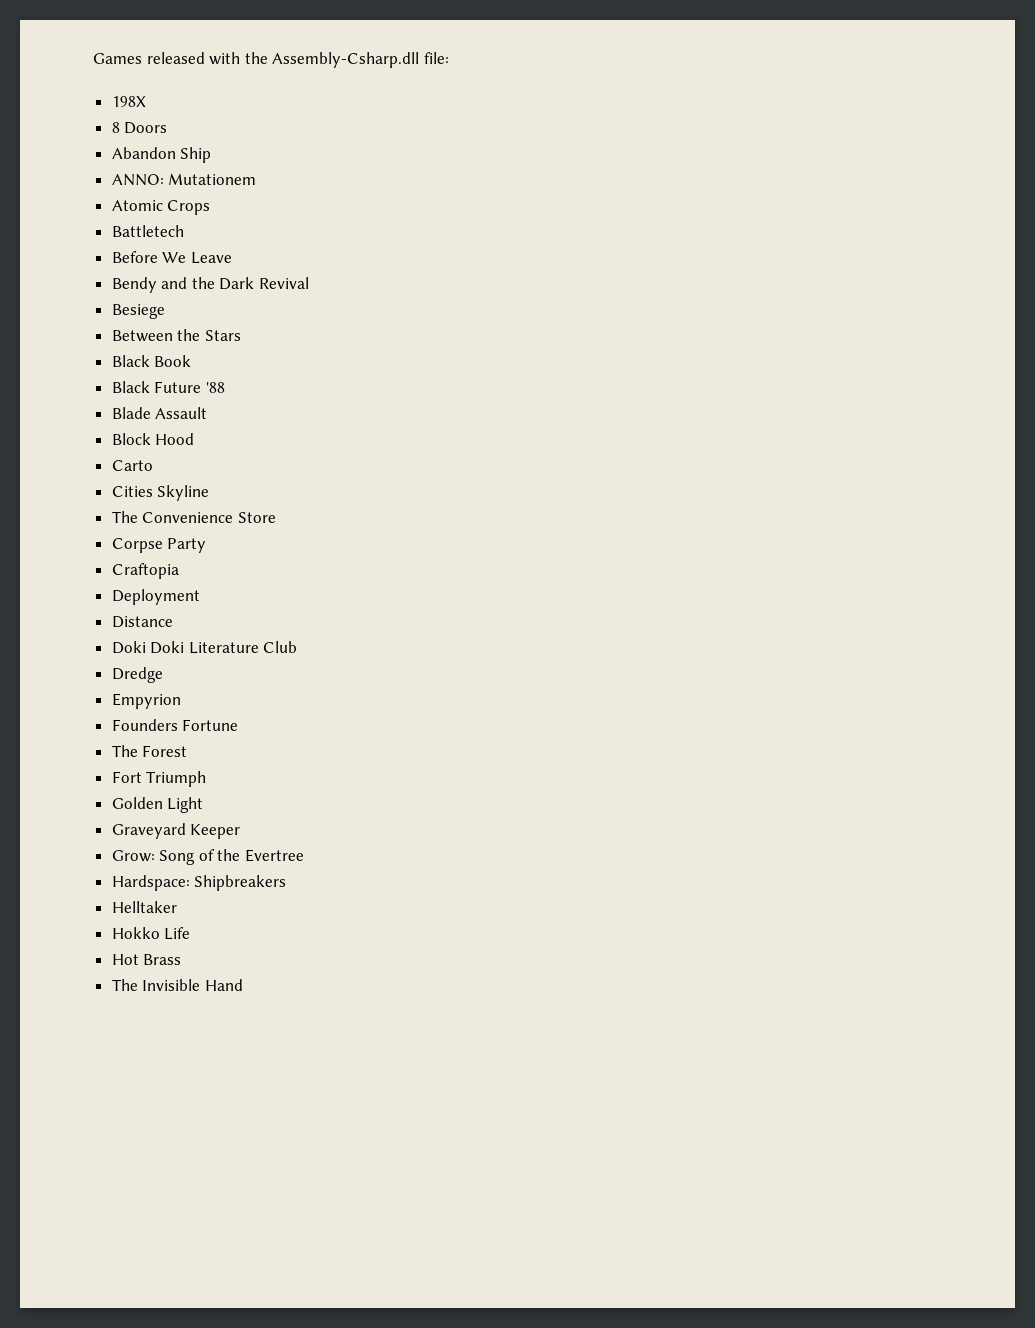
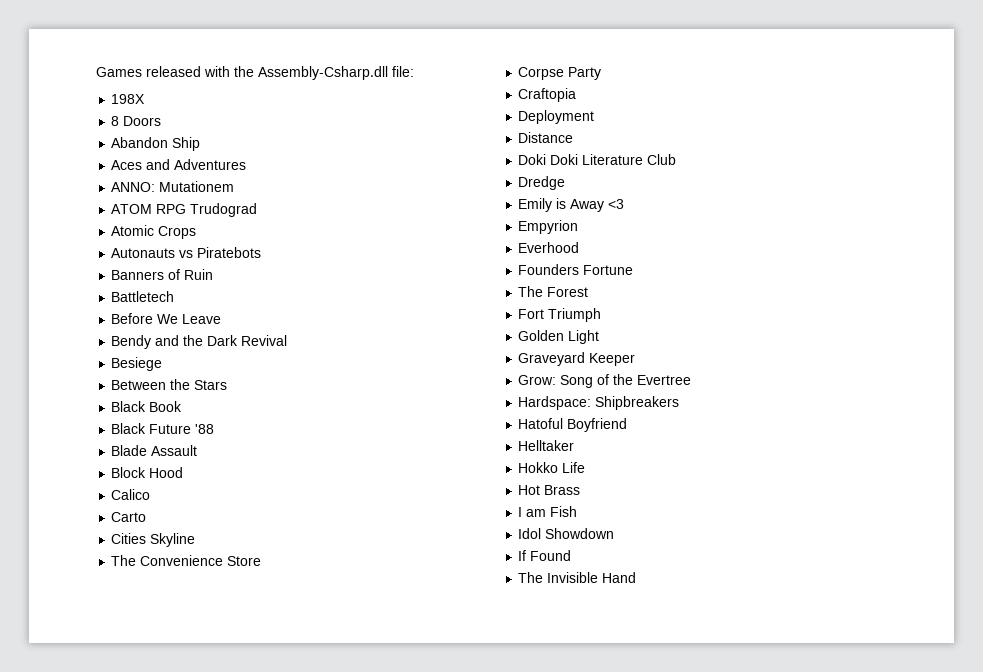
+ Aces and Adventures
+ ATOM RPG Trudograd
+ Autonauts vs Piratebots
+ Banners of Ruin
+ Calico
+ Emily is Away <3
+ Everhood
+ Hatoful Boyfriend
+ I am Fish
+ Idol Showdown
+ If Found

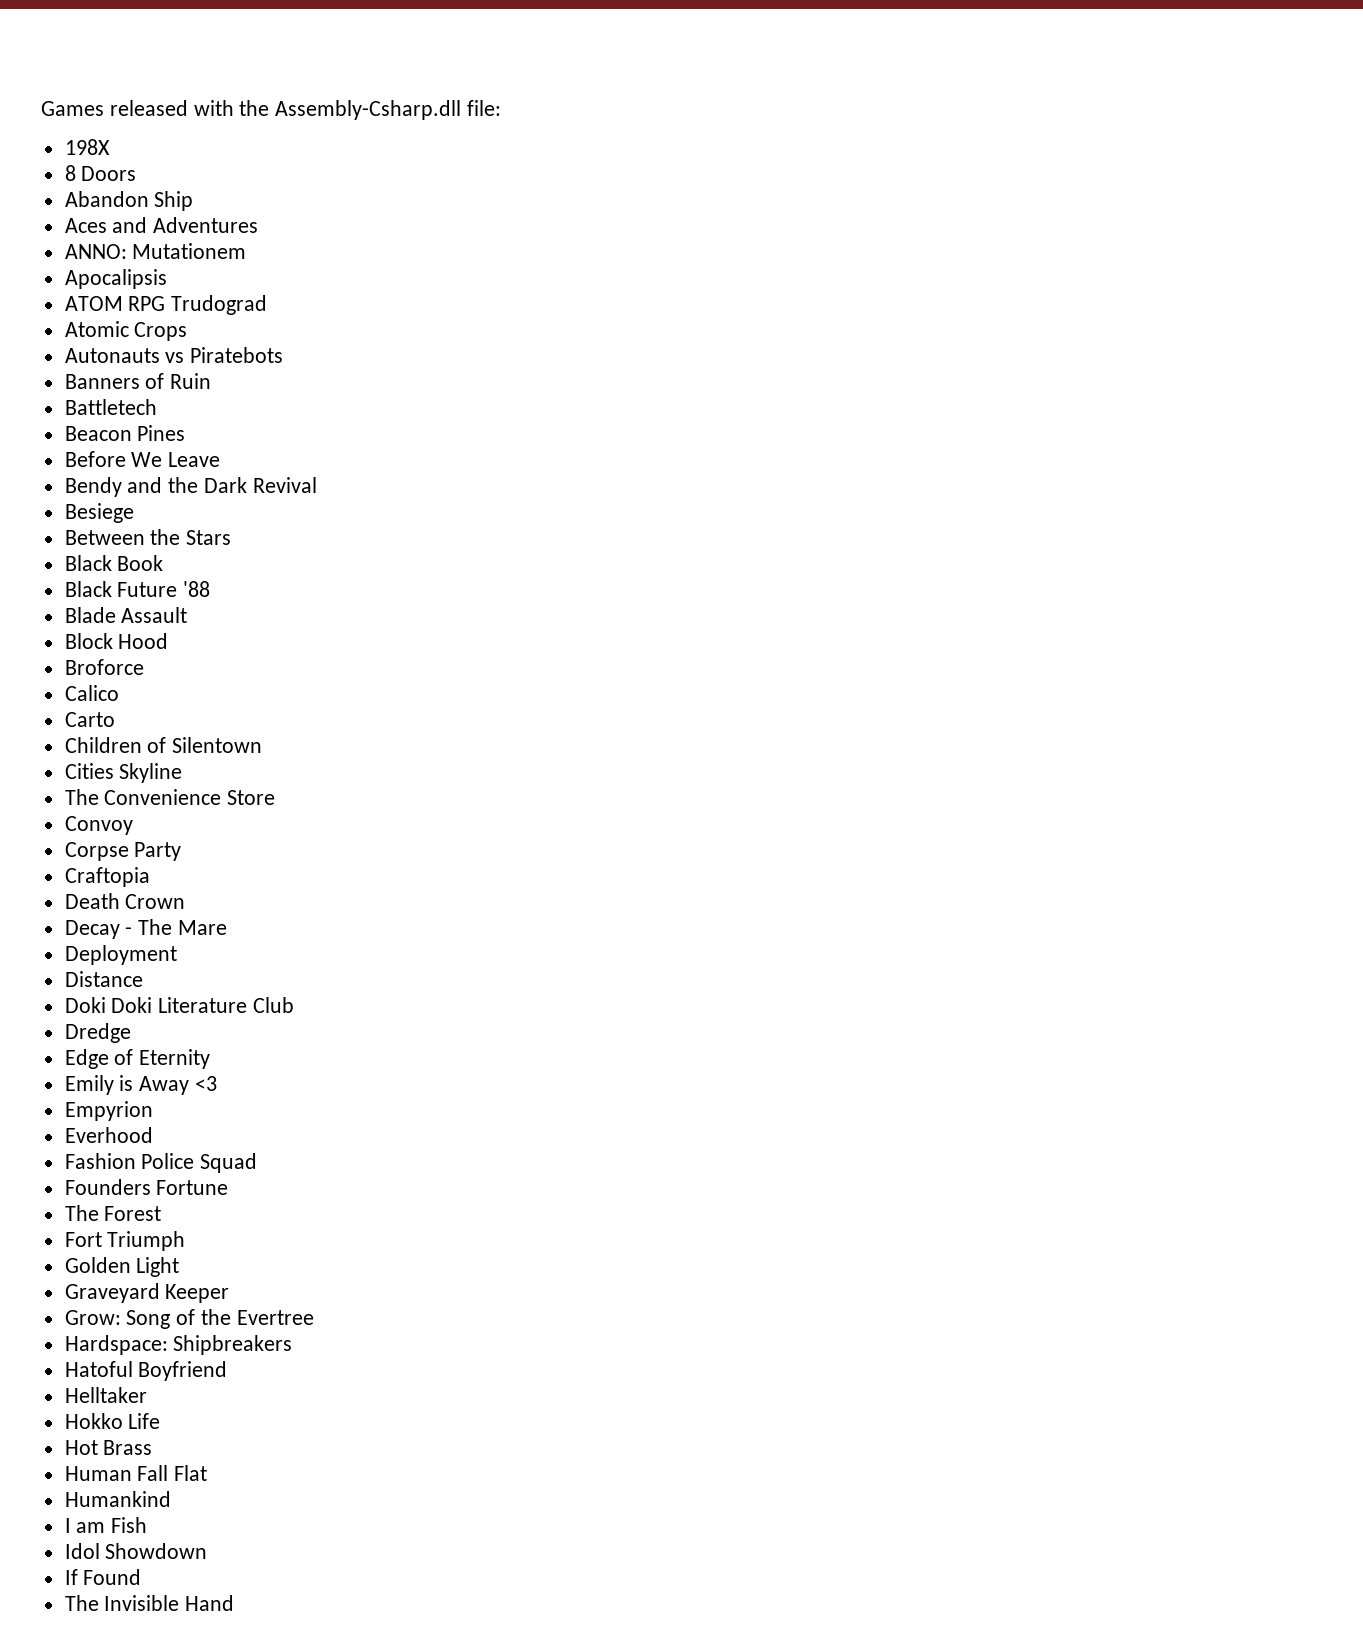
+ Apocalipsis
+ Beacon Pines
+ Broforce
+ Children of Silentown
+ Convoy
+ Death Crown
+ Decay - The Mare
+ Edge of Eternity
+ Fashion Police Squad
+ Human Fall Flat
+ Humankind

